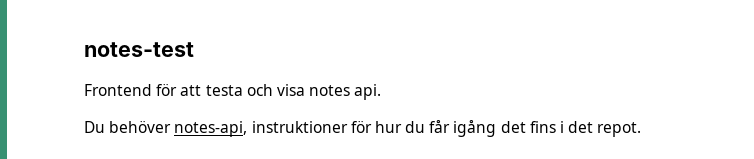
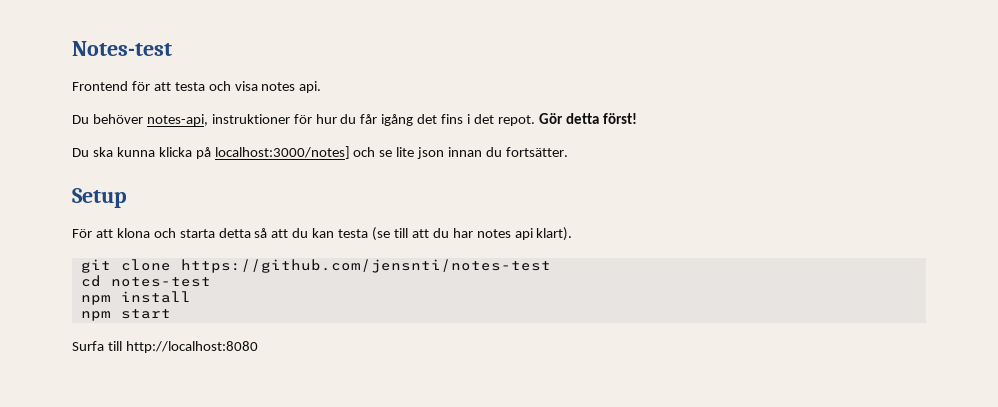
- notes-test
+ Notes-test
+ Gör detta först!
+ Du ska kunna klicka på localhost:3000/notes] och se lite json innan du fortsätter.
+ Setup
+ För att klona och starta detta så att du kan testa (se till att du har notes api klart).
+ git clone https://github.com/jensnti/notes-test
+ cd notes-test
+ npm install
+ npm start
+ Surfa till http://localhost:8080

